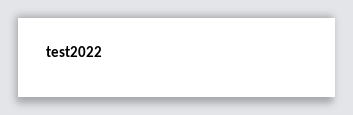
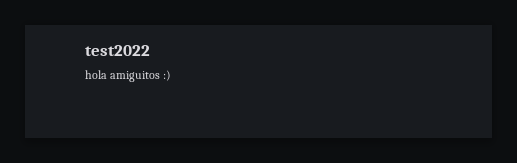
+ hola amiguitos :)

